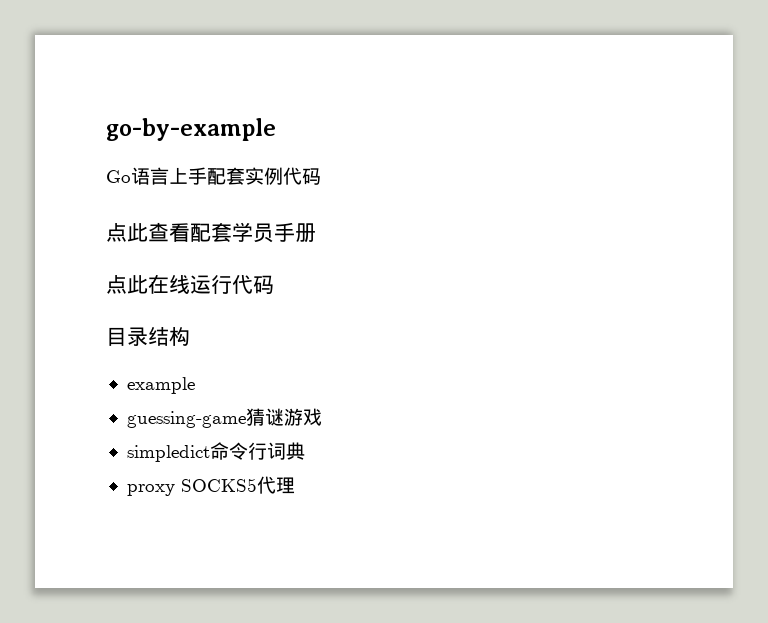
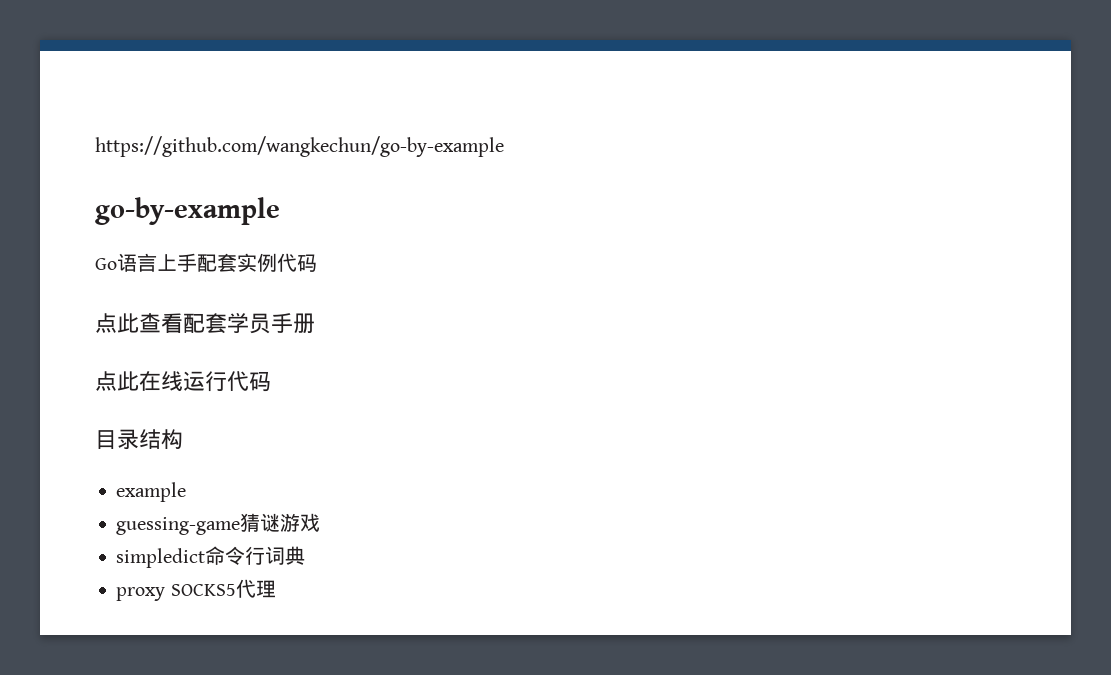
+ https://github.com/wangkechun/go-by-example

